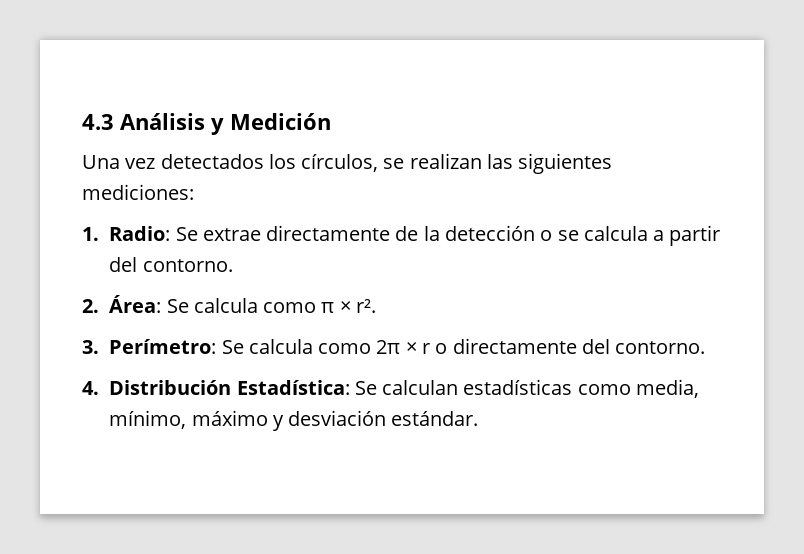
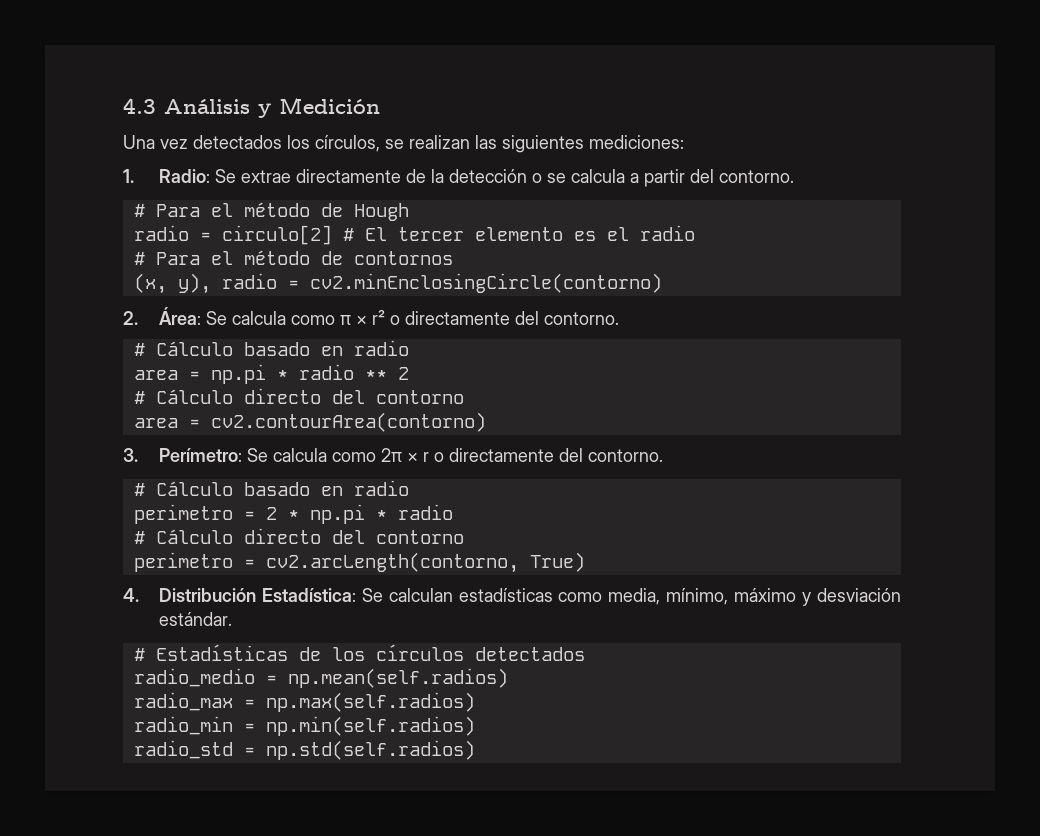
+ # Para el método de Hough
+ radio = circulo[2] # El tercer elemento es el radio
+ # Para el método de contornos
+ (x, y), radio = cv2.minEnclosingCircle(contorno)
- 2. Área: Se calcula como π × r².
+ 2. Área: Se calcula como π × r² o directamente del contorno.
+ # Cálculo basado en radio
+ area = np.pi * radio ** 2
+ # Cálculo directo del contorno
+ area = cv2.contourArea(contorno)
  3. Perímetro: Se calcula como 2π × r o directamente del contorno.
+ # Cálculo basado en radio
+ perimetro = 2 * np.pi * radio
+ # Cálculo directo del contorno
+ perimetro = cv2.arcLength(contorno, True)
+ # Estadísticas de los círculos detectados
+ radio_medio = np.mean(self.radios)
+ radio_max = np.max(self.radios)
+ radio_min = np.min(self.radios)
+ radio_std = np.std(self.radios)

